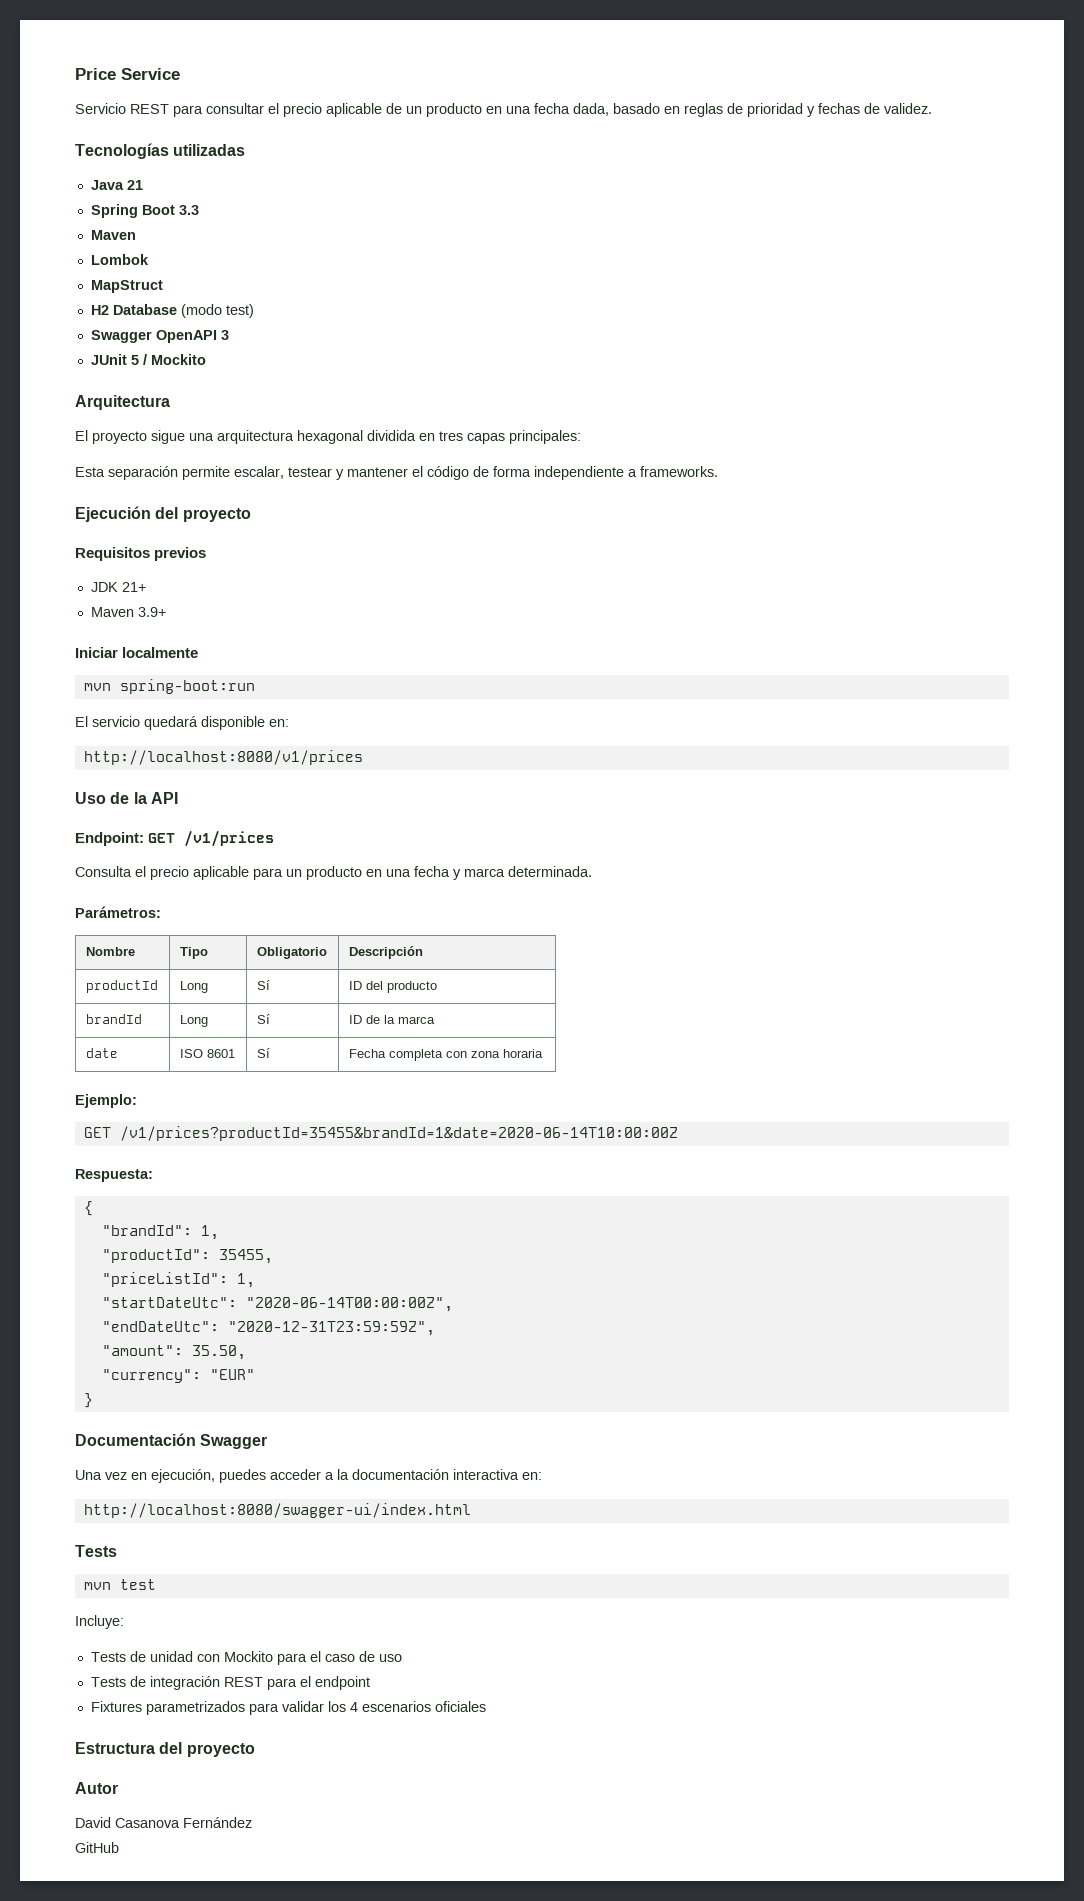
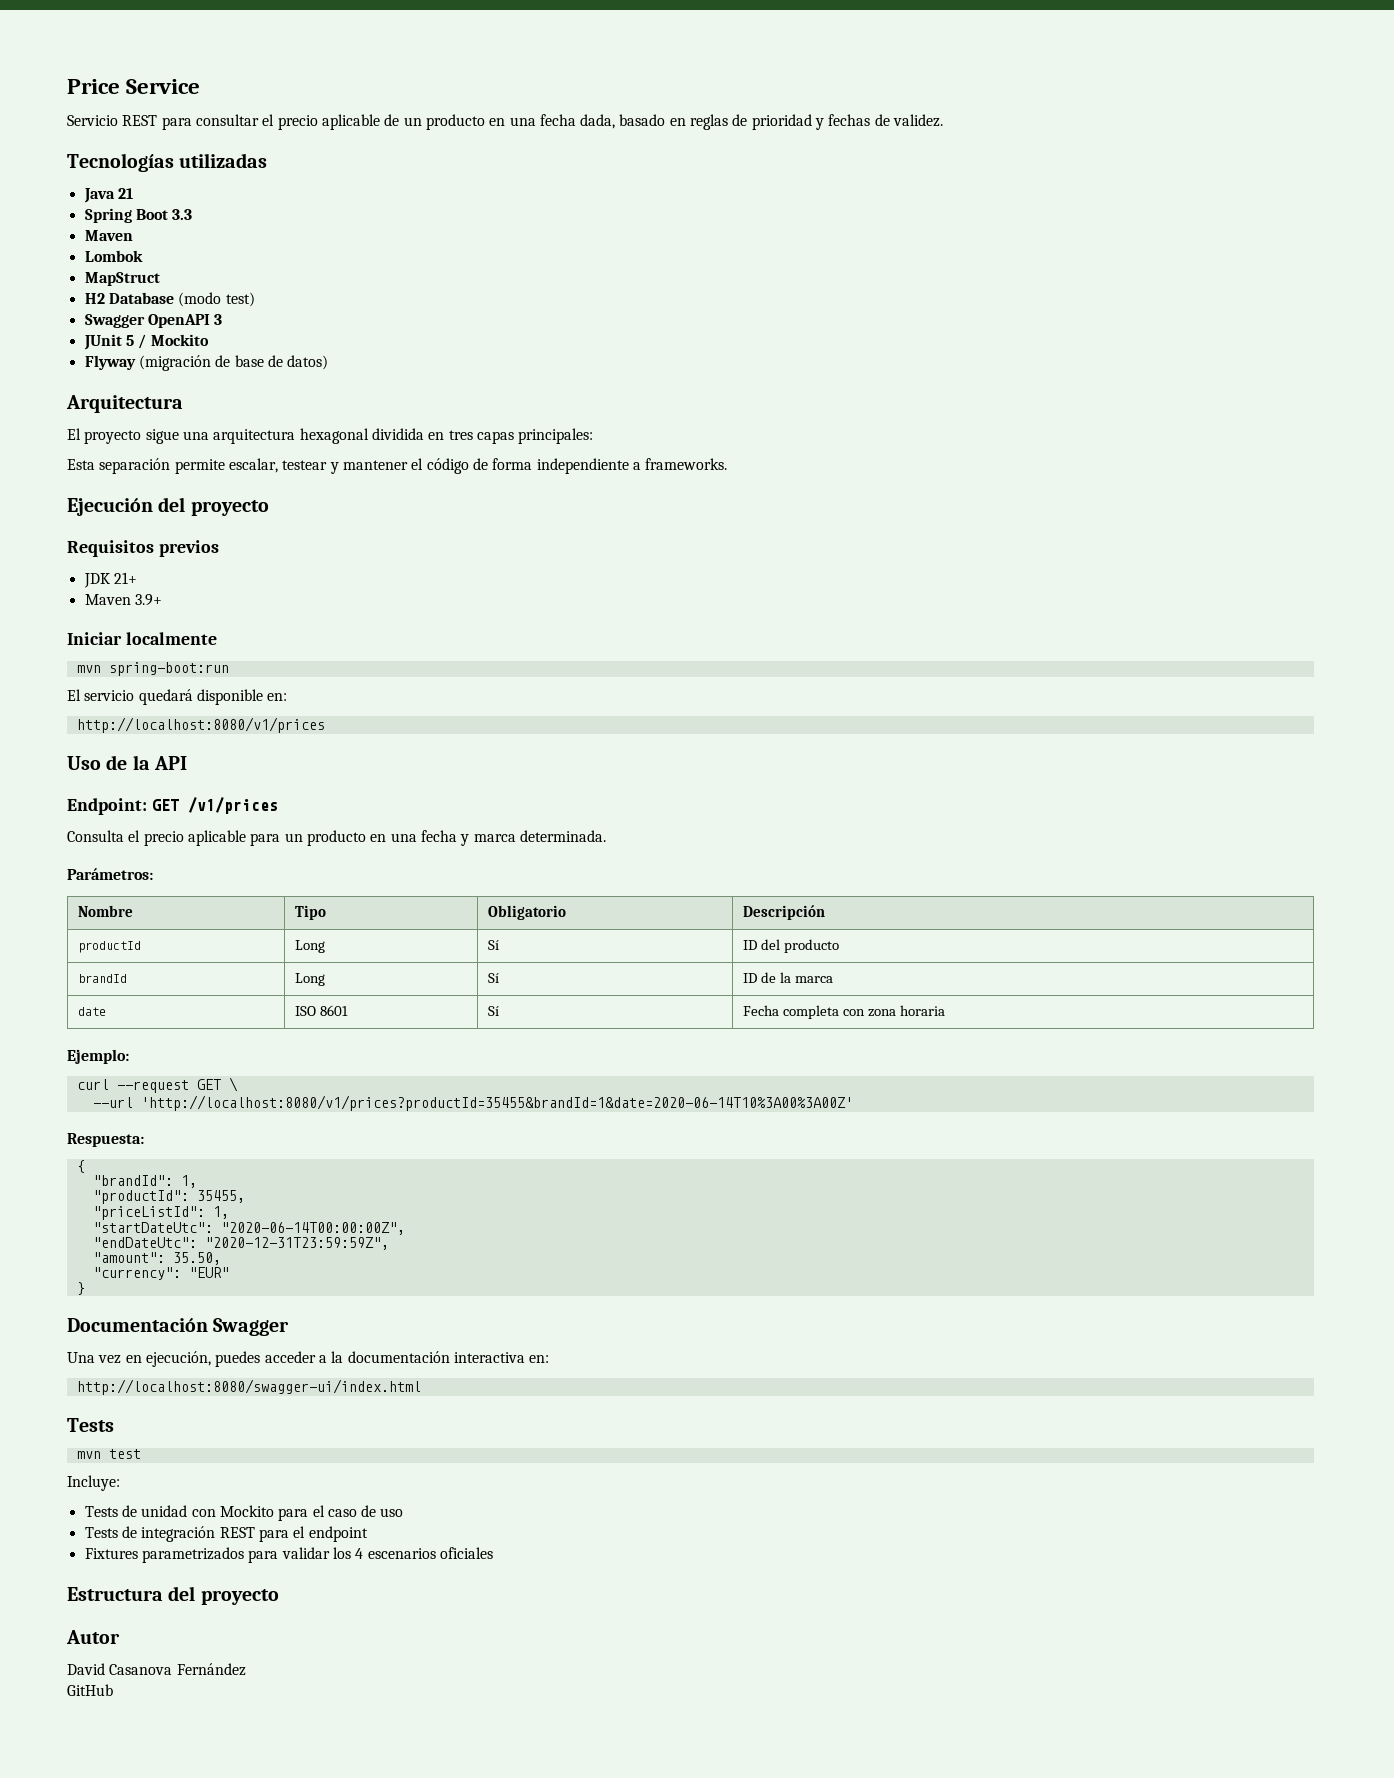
+ Flyway (migración de base de datos)
- GET /v1/prices?productId=35455&brandId=1&date=2020-06-14T10:00:00Z
+ curl --request GET \
+ --url 'http://localhost:8080/v1/prices?productId=35455&brandId=1&date=2020-06-14T10%3A00%3A00Z'

